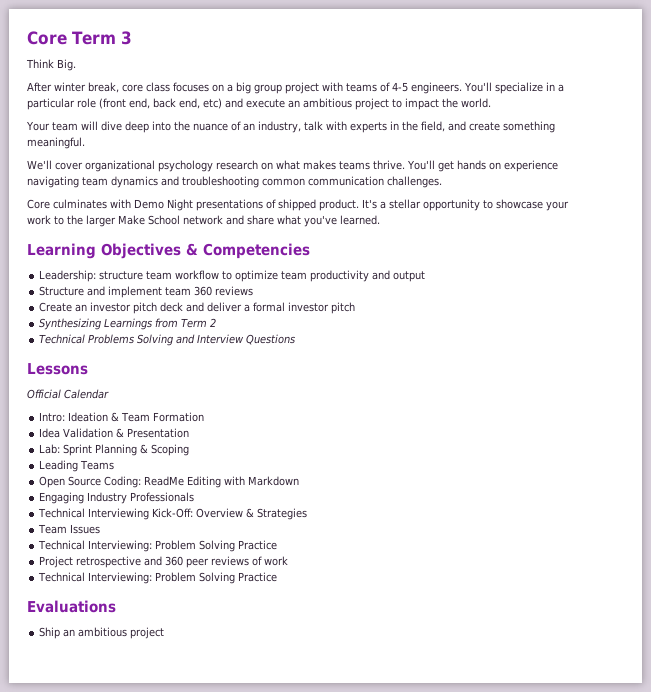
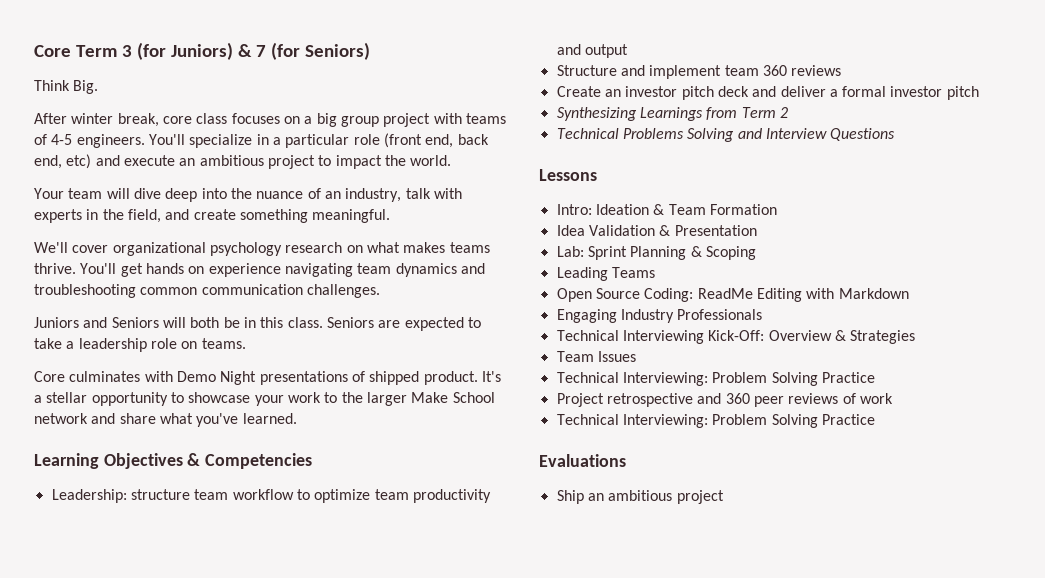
- Core Term 3
+ Core Term 3 (for Juniors) & 7 (for Seniors)
+ Juniors and Seniors will both be in this class. Seniors are expected to take a leadership role on teams.
- Official Calendar

